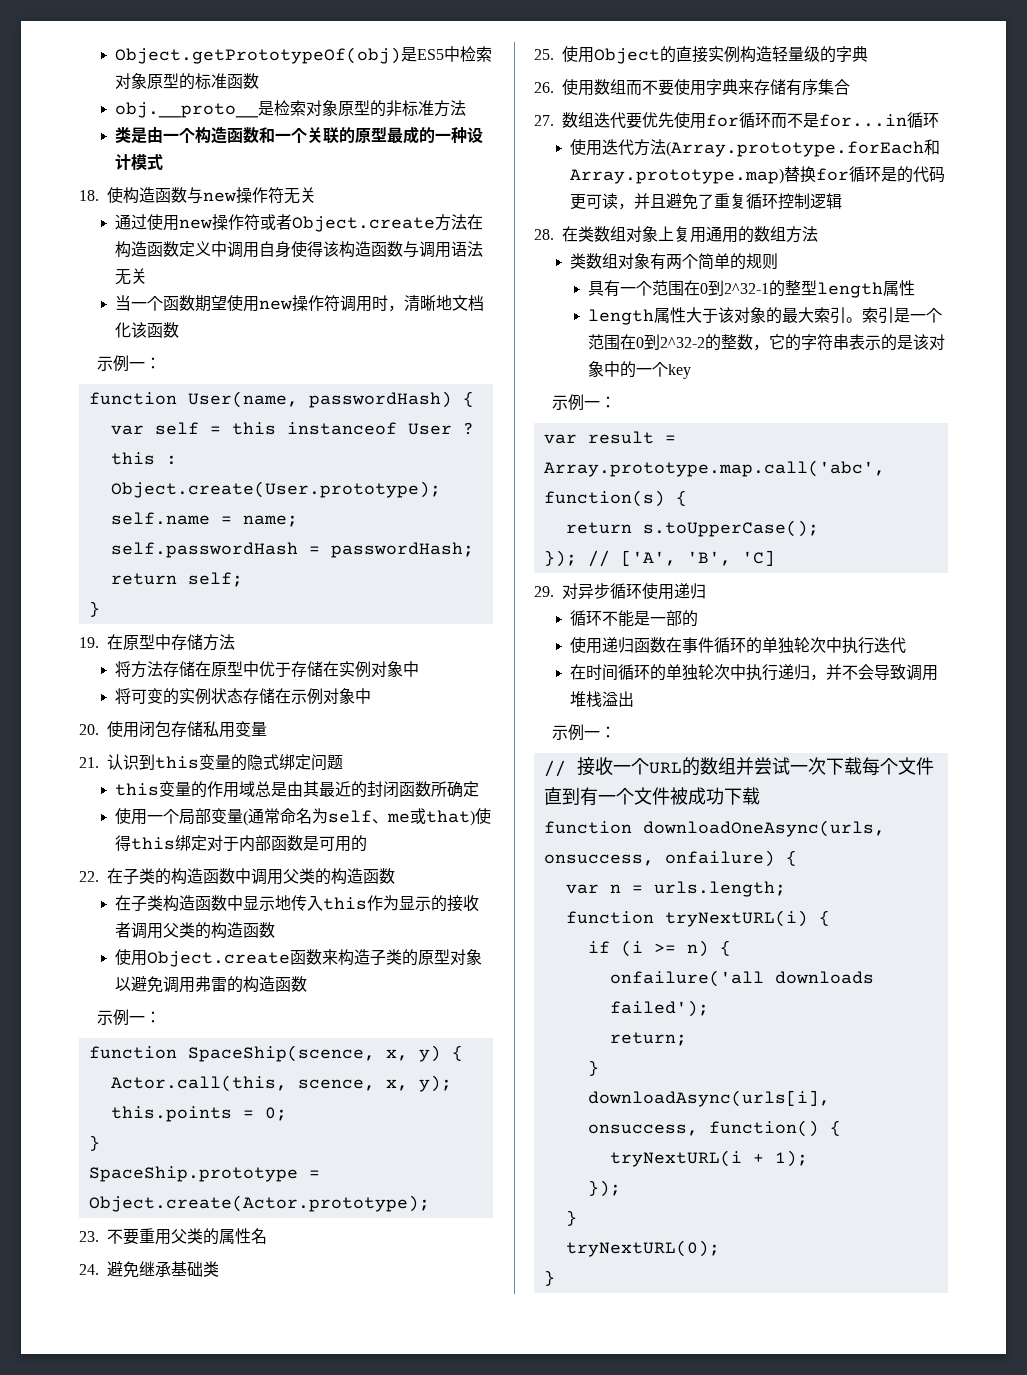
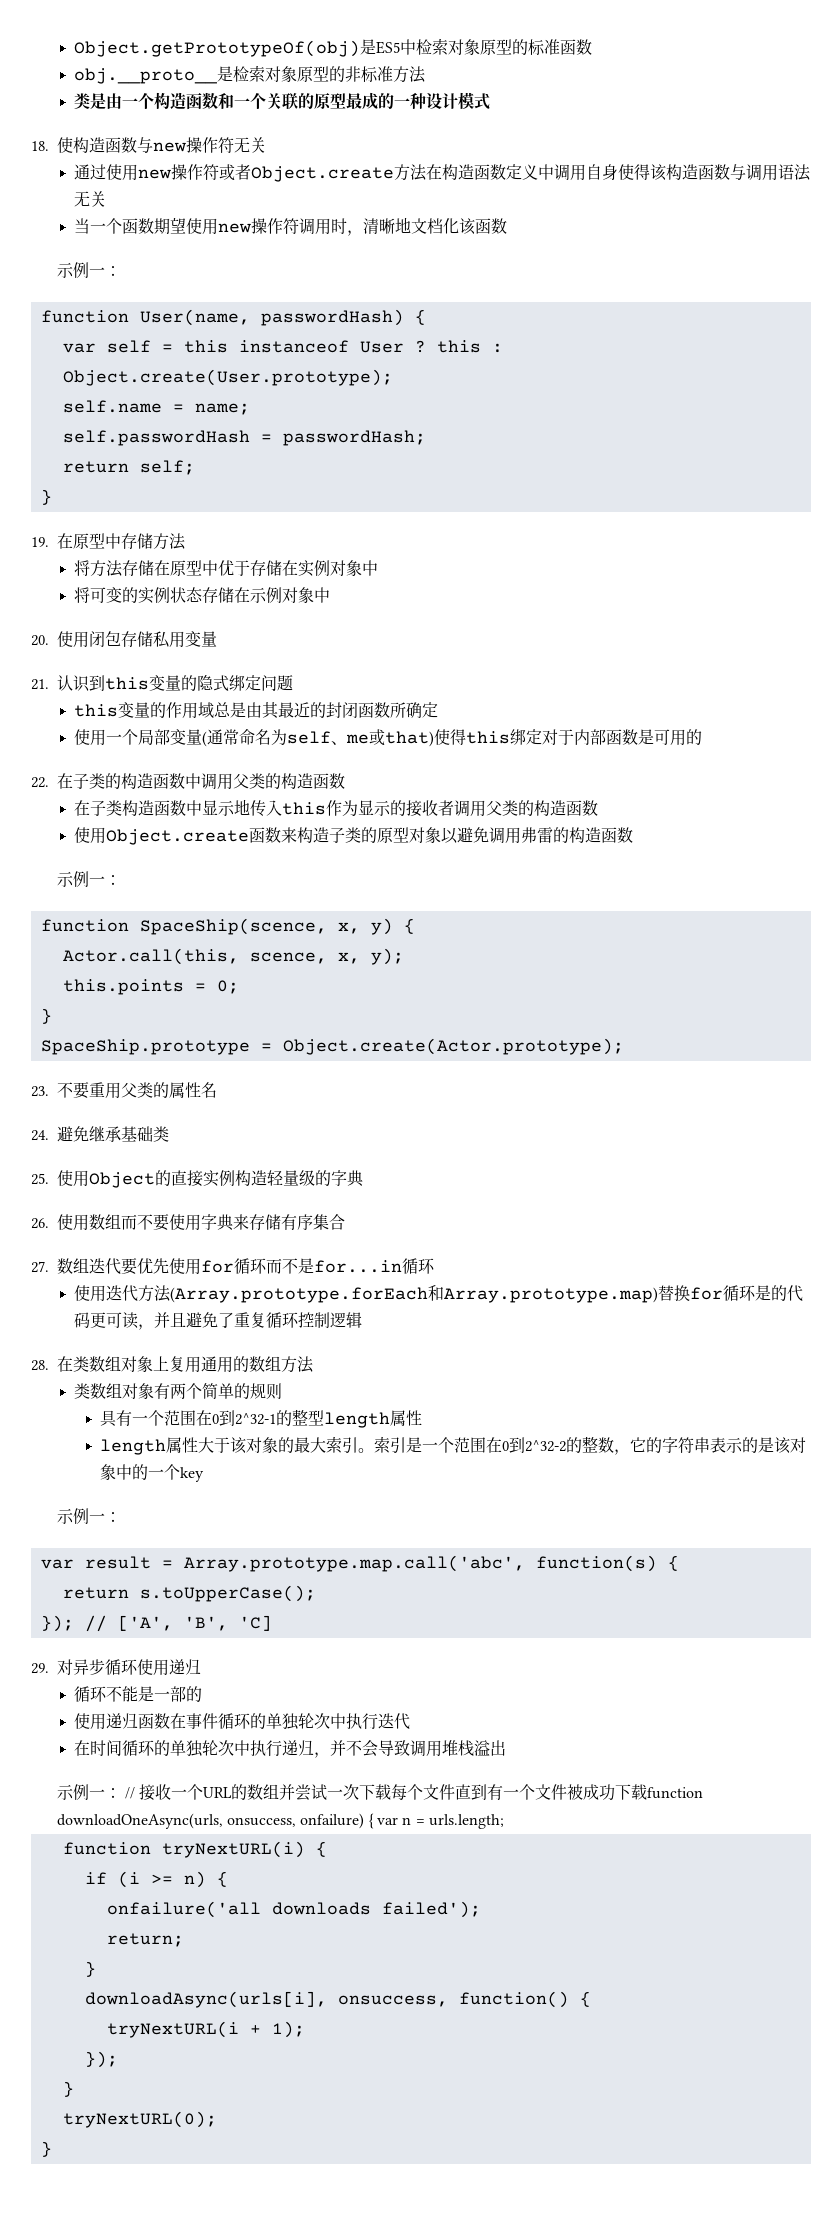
  在时间循环的单独轮次中执行递归，并不会导致调用堆栈溢出
- 示例一：
- // 接收一个URL的数组并尝试一次下载每个文件直到有一个文件被成功下载
- function downloadOneAsync(urls, onsuccess, onfailure) {
- var n = urls.length;
+ 示例一： // 接收一个URL的数组并尝试一次下载每个文件直到有一个文件被成功下载function downloadOneAsync(urls, onsuccess, onfailure) { var n = urls.length;

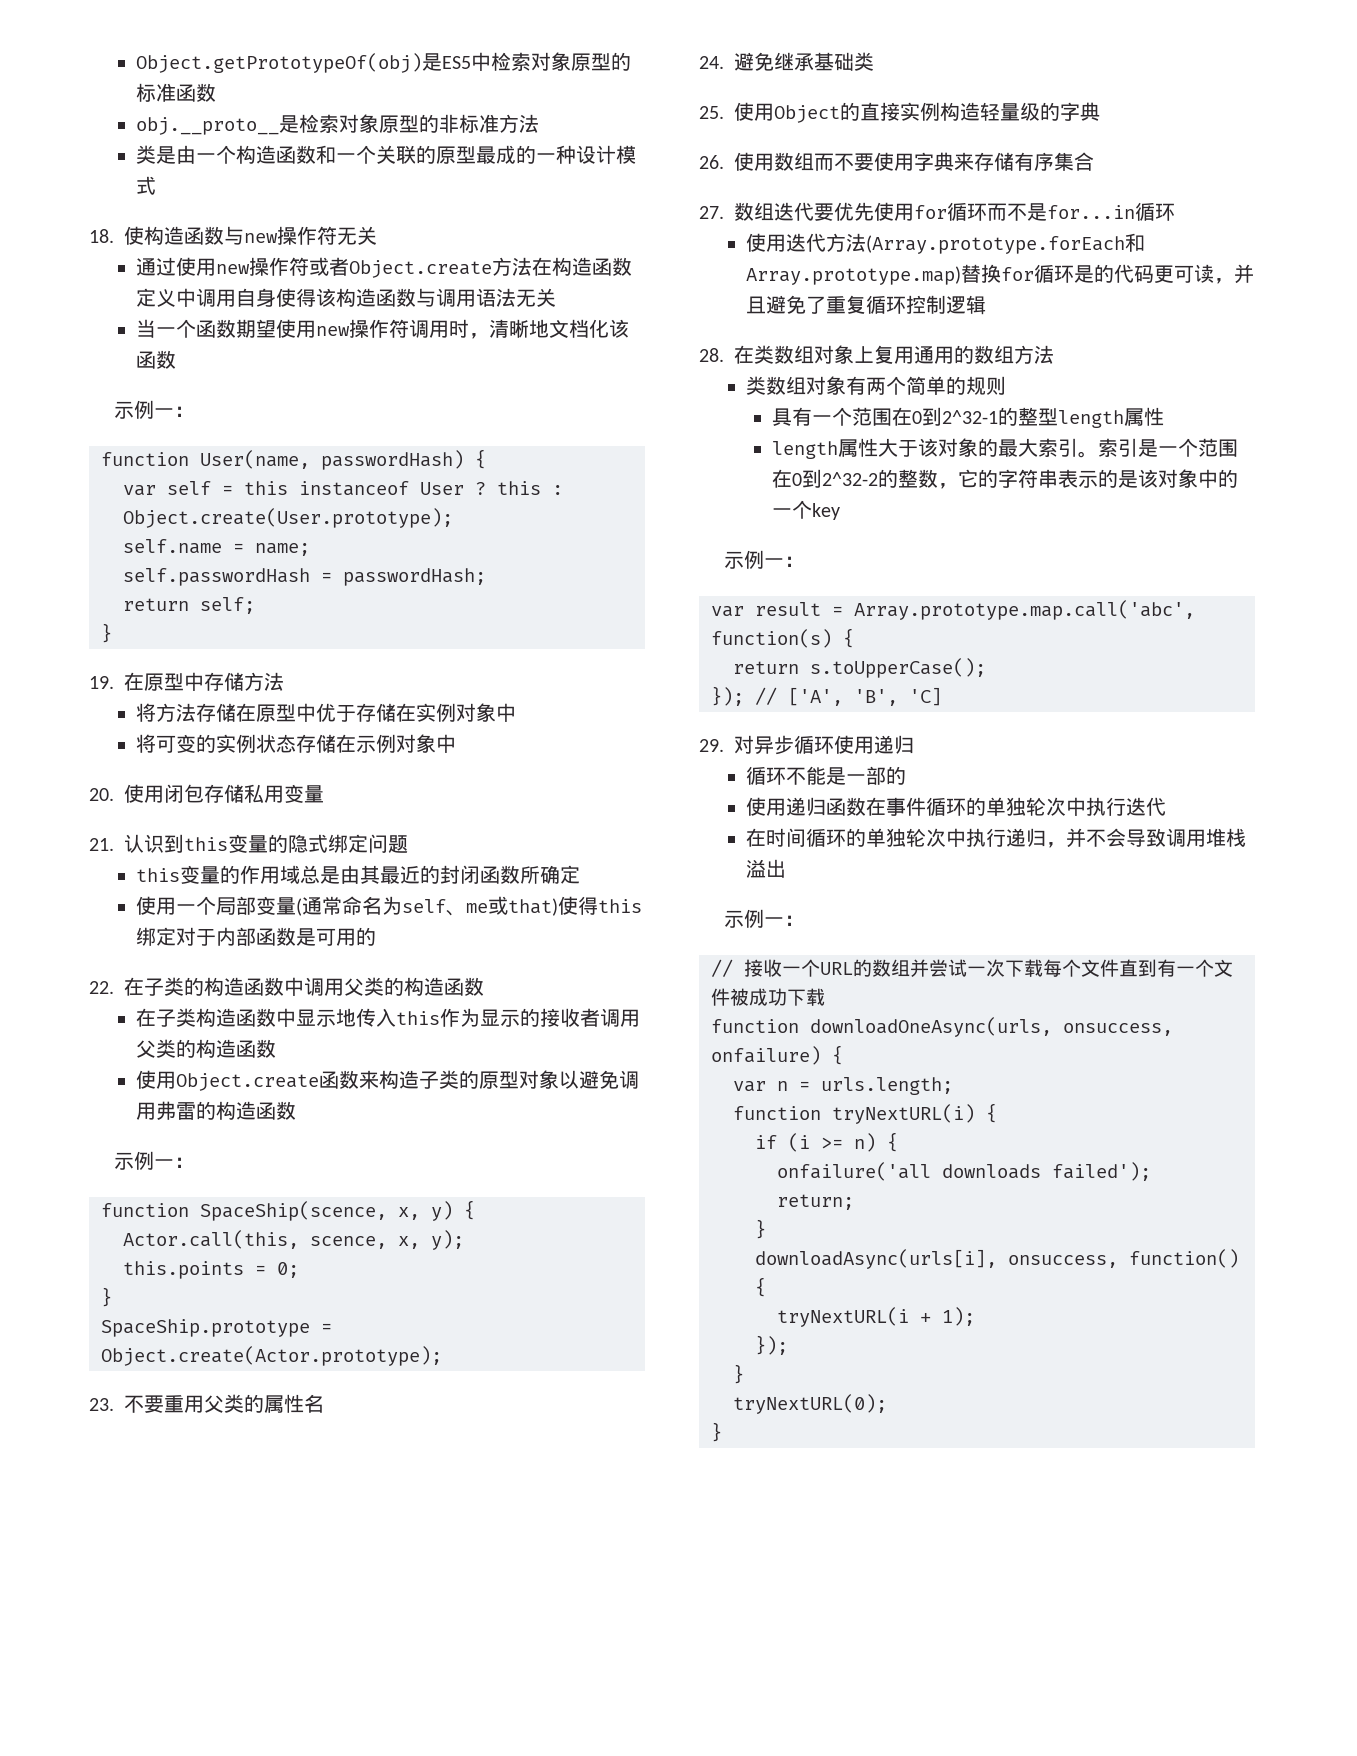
  在时间循环的单独轮次中执行递归，并不会导致调用堆栈溢出
- 示例一： // 接收一个URL的数组并尝试一次下载每个文件直到有一个文件被成功下载function downloadOneAsync(urls, onsuccess, onfailure) { var n = urls.length;
+ 示例一：
+ // 接收一个URL的数组并尝试一次下载每个文件直到有一个文件被成功下载
+ function downloadOneAsync(urls, onsuccess, onfailure) {
+ var n = urls.length;

